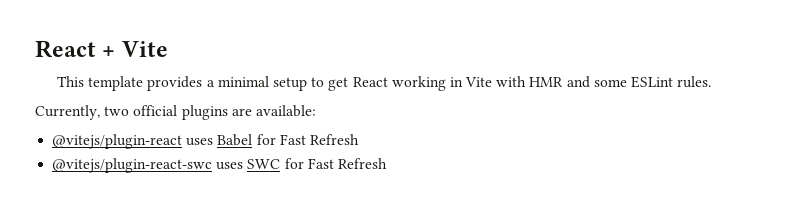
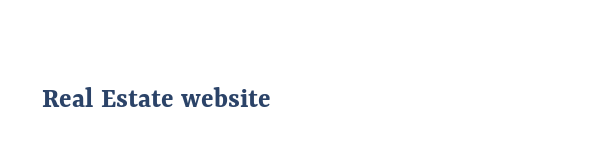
- React + Vite
- This template provides a minimal setup to get React working in Vite with HMR and some ESLint rules.
- Currently, two official plugins are available:
- @vitejs/plugin-react uses Babel for Fast Refresh
- @vitejs/plugin-react-swc uses SWC for Fast Refresh
+ Real Estate website

